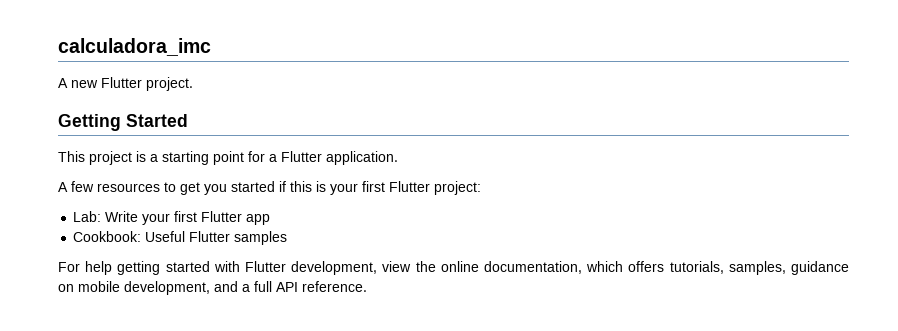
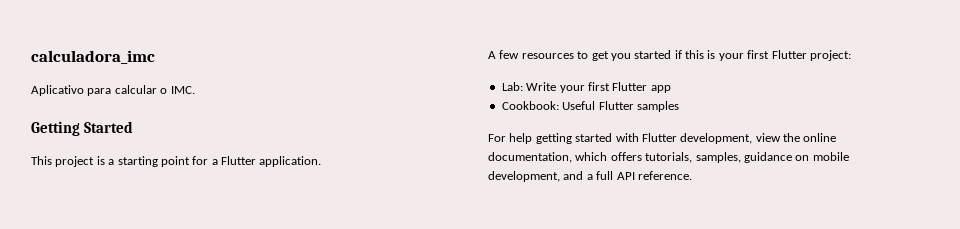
- A new Flutter project.
+ Aplicativo para calcular o IMC.

